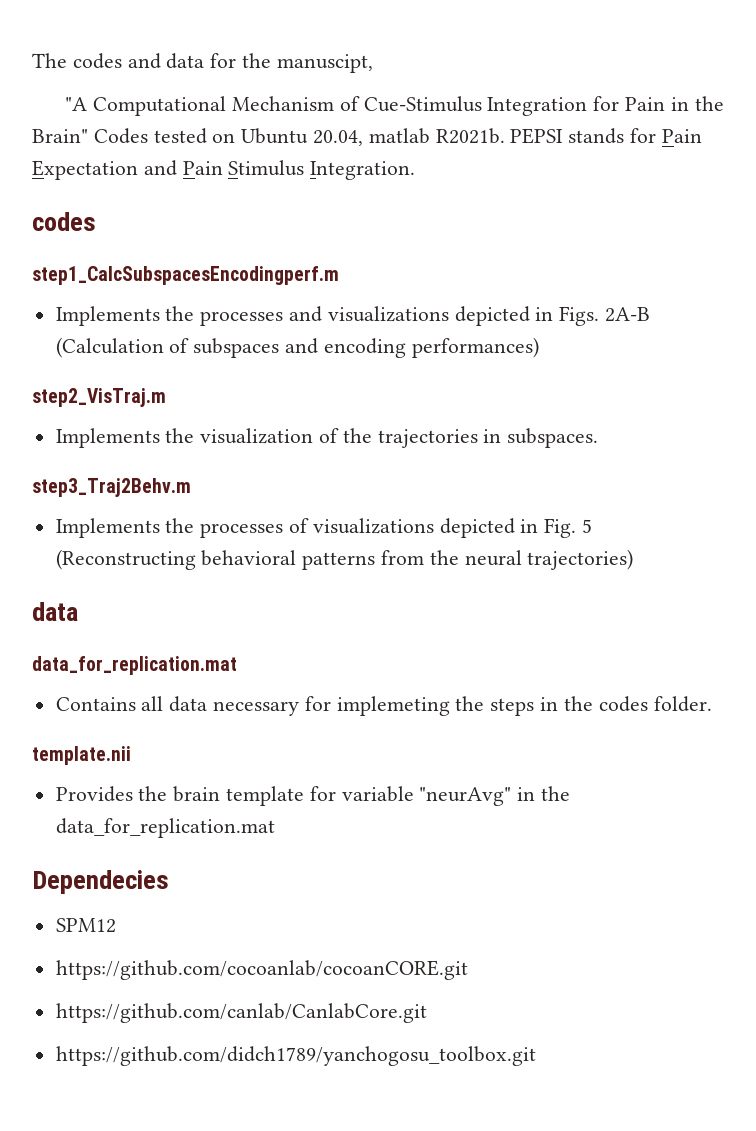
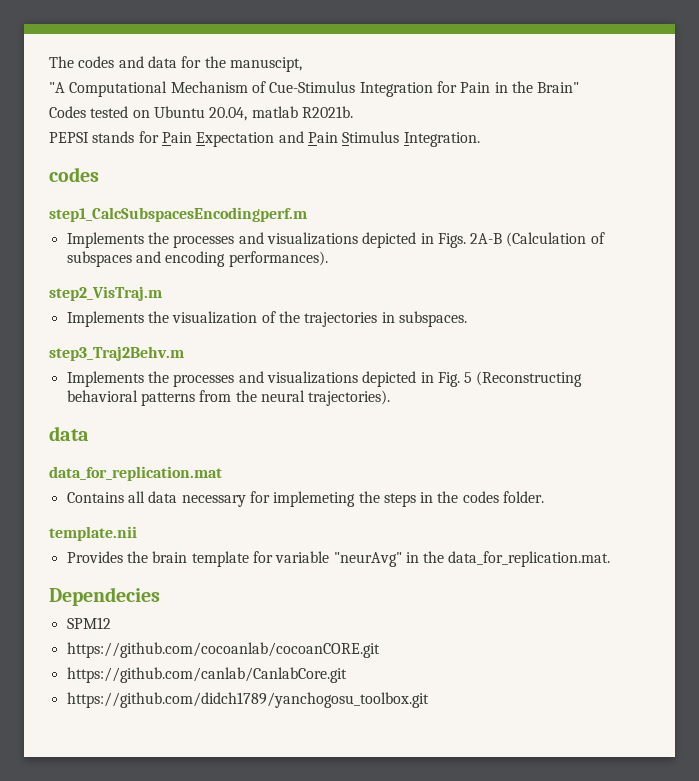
- "A Computational Mechanism of Cue-Stimulus Integration for Pain in the Brain" Codes tested on Ubuntu 20.04, matlab R2021b. PEPSI stands for Pain Expectation and Pain Stimulus Integration.
+ "A Computational Mechanism of Cue-Stimulus Integration for Pain in the Brain"
+ Codes tested on Ubuntu 20.04, matlab R2021b.
+ PEPSI stands for Pain Expectation and Pain Stimulus Integration.
- Implements the processes and visualizations depicted in Figs. 2A-B (Calculation of subspaces and encoding performances)
+ Implements the processes and visualizations depicted in Figs. 2A-B (Calculation of subspaces and encoding performances).
- Implements the processes of visualizations depicted in Fig. 5 (Reconstructing behavioral patterns from the neural trajectories)
+ Implements the processes and visualizations depicted in Fig. 5 (Reconstructing behavioral patterns from the neural trajectories).
- Provides the brain template for variable "neurAvg" in the data_for_replication.mat
+ Provides the brain template for variable "neurAvg" in the data_for_replication.mat.

